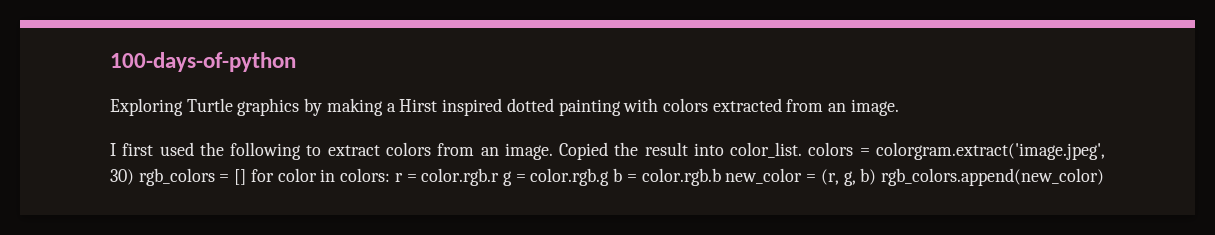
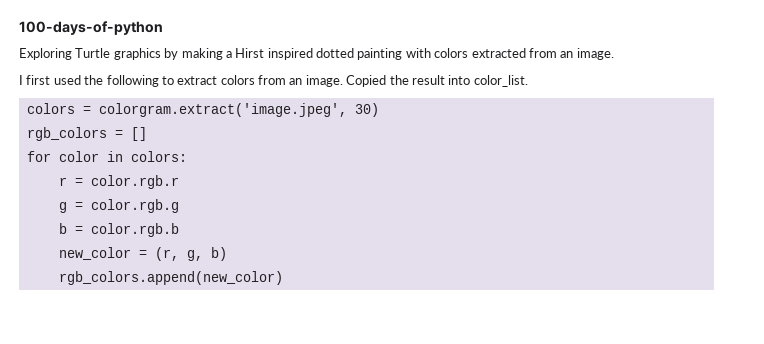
- Copied the result into color_list. colors = colorgram.extract('image.jpeg', 30) rgb_colors = [] for color in colors: r = color.rgb.r g = color.rgb.g b = color.rgb.b new_color = (r, g, b) rgb_colors.append(new_color)
+ Copied the result into color_list.
+ colors = colorgram.extract('image.jpeg', 30)
+ rgb_colors = []
+ for color in colors:
+ r = color.rgb.r
+ g = color.rgb.g
+ b = color.rgb.b
+ new_color = (r, g, b)
+ rgb_colors.append(new_color)

